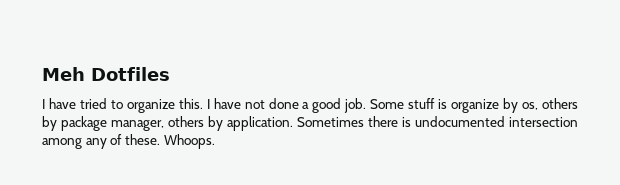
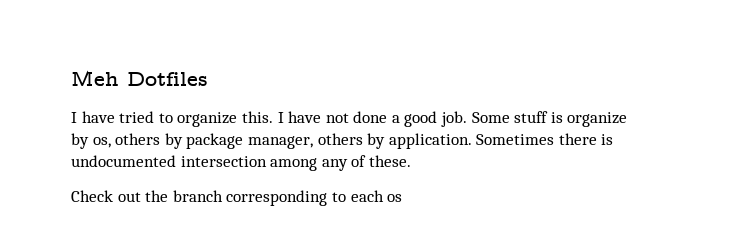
- Sometimes there is undocumented intersection among any of these. Whoops.
+ Sometimes there is undocumented intersection among any of these.
+ Check out the branch corresponding to each os

